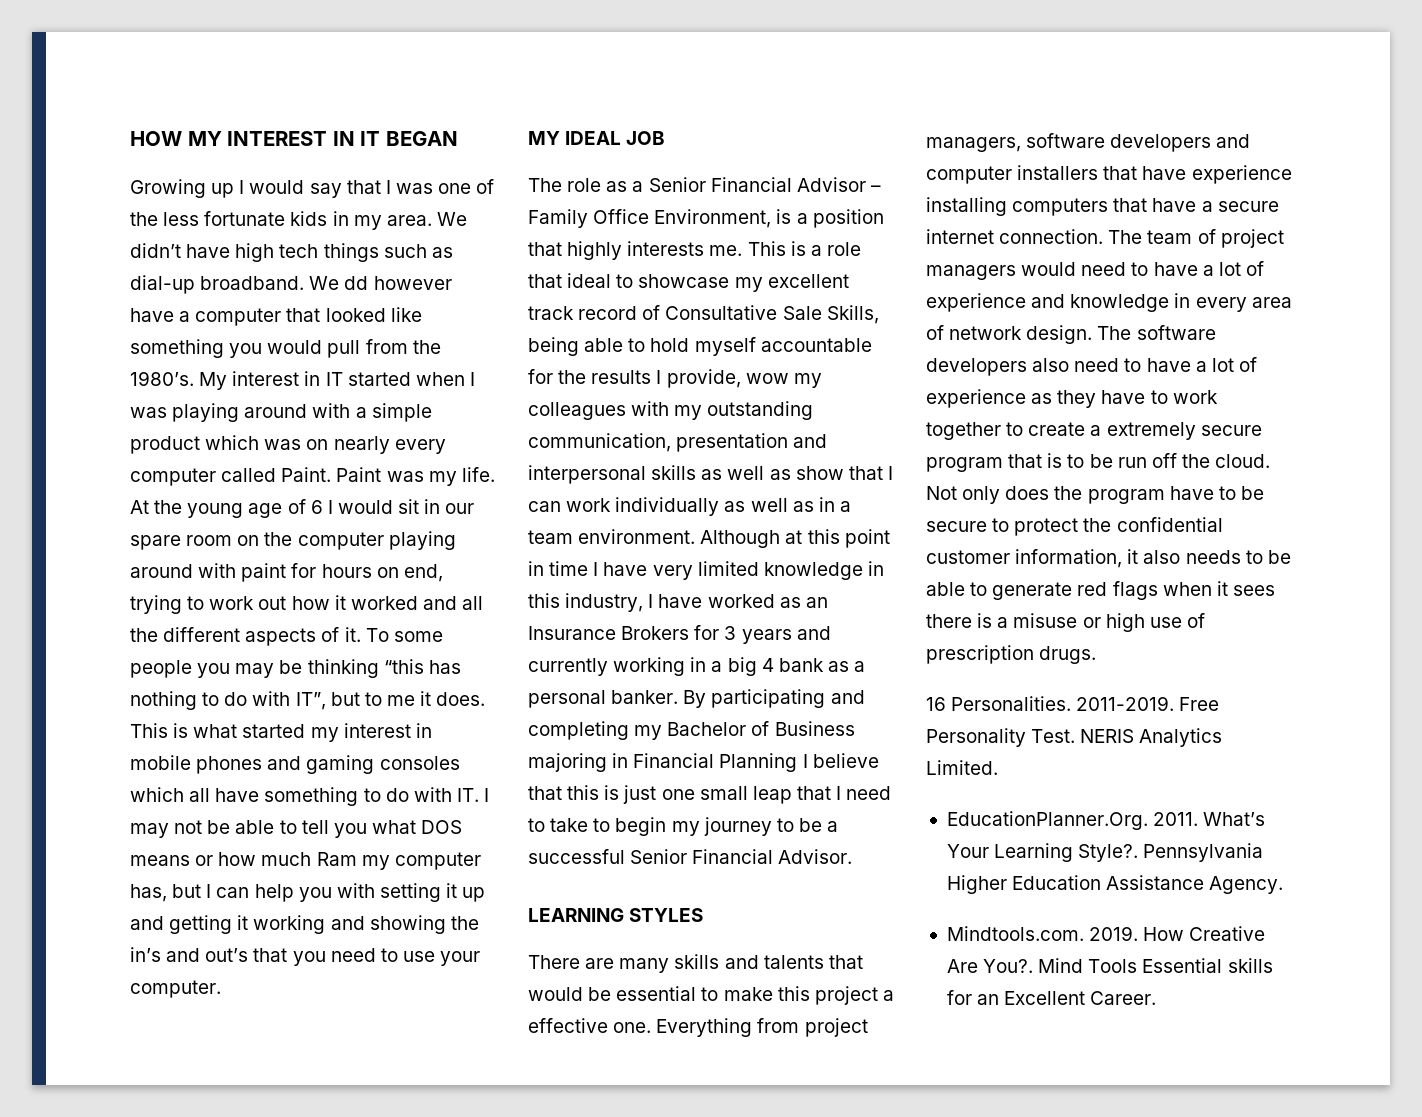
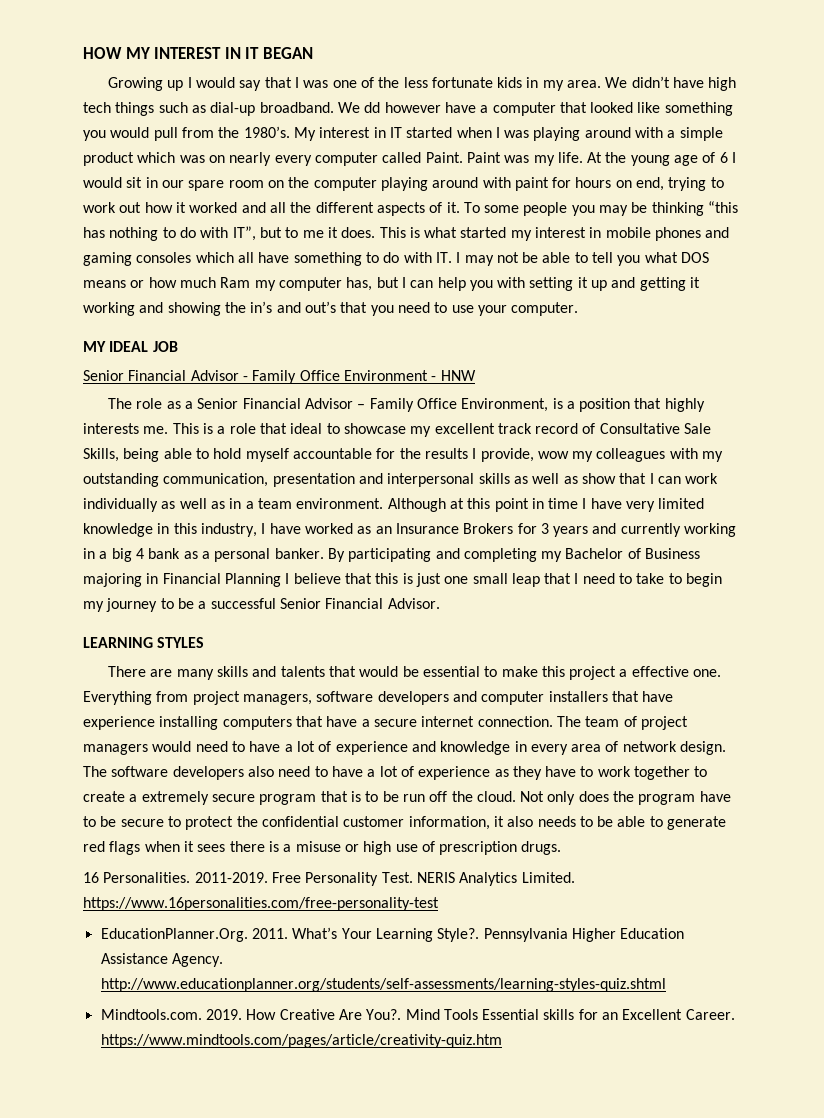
+ Senior Financial Advisor - Family Office Environment - HNW
- NERIS Analytics Limited.
+ NERIS Analytics Limited. https://www.16personalities.com/free-personality-test
- Pennsylvania Higher Education Assistance Agency.
+ Pennsylvania Higher Education Assistance Agency. http://www.educationplanner.org/students/self-assessments/learning-styles-quiz.shtml
- Mind Tools Essential skills for an Excellent Career.
+ Mind Tools Essential skills for an Excellent Career. https://www.mindtools.com/pages/article/creativity-quiz.htm

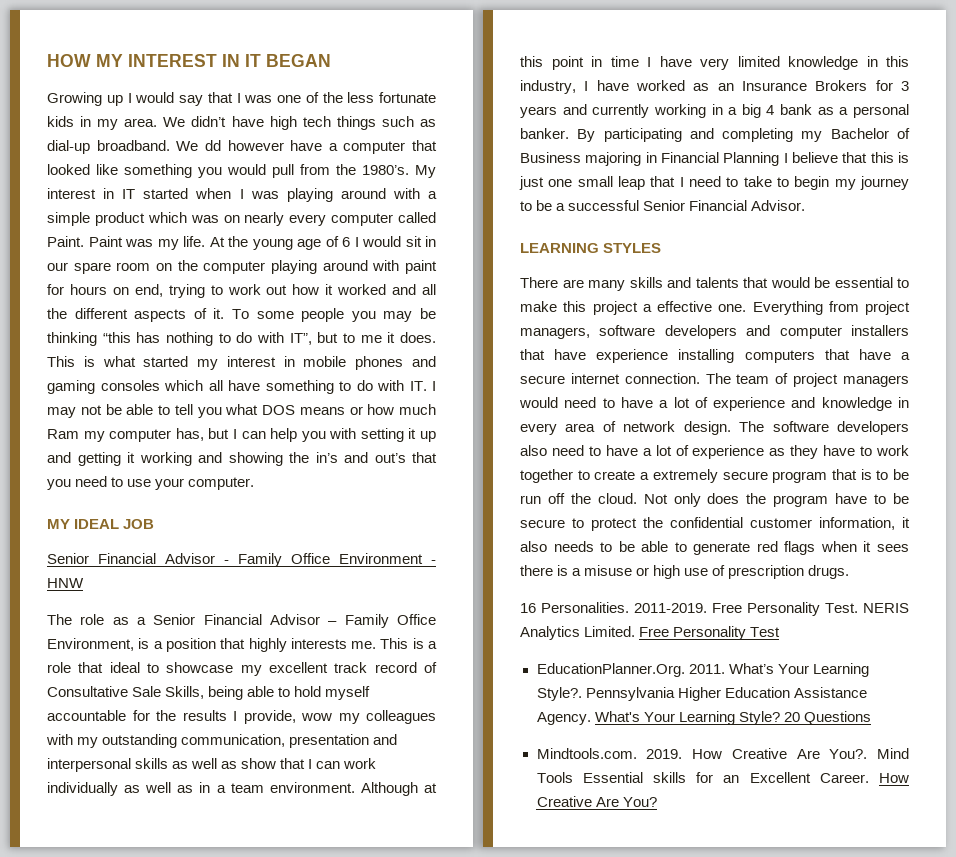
- NERIS Analytics Limited. https://www.16personalities.com/free-personality-test
+ NERIS Analytics Limited. Free Personality Test
- Pennsylvania Higher Education Assistance Agency. http://www.educationplanner.org/students/self-assessments/learning-styles-quiz.shtml
+ Pennsylvania Higher Education Assistance Agency. What's Your Learning Style? 20 Questions
- Mind Tools Essential skills for an Excellent Career. https://www.mindtools.com/pages/article/creativity-quiz.htm
+ Mind Tools Essential skills for an Excellent Career. How Creative Are You?

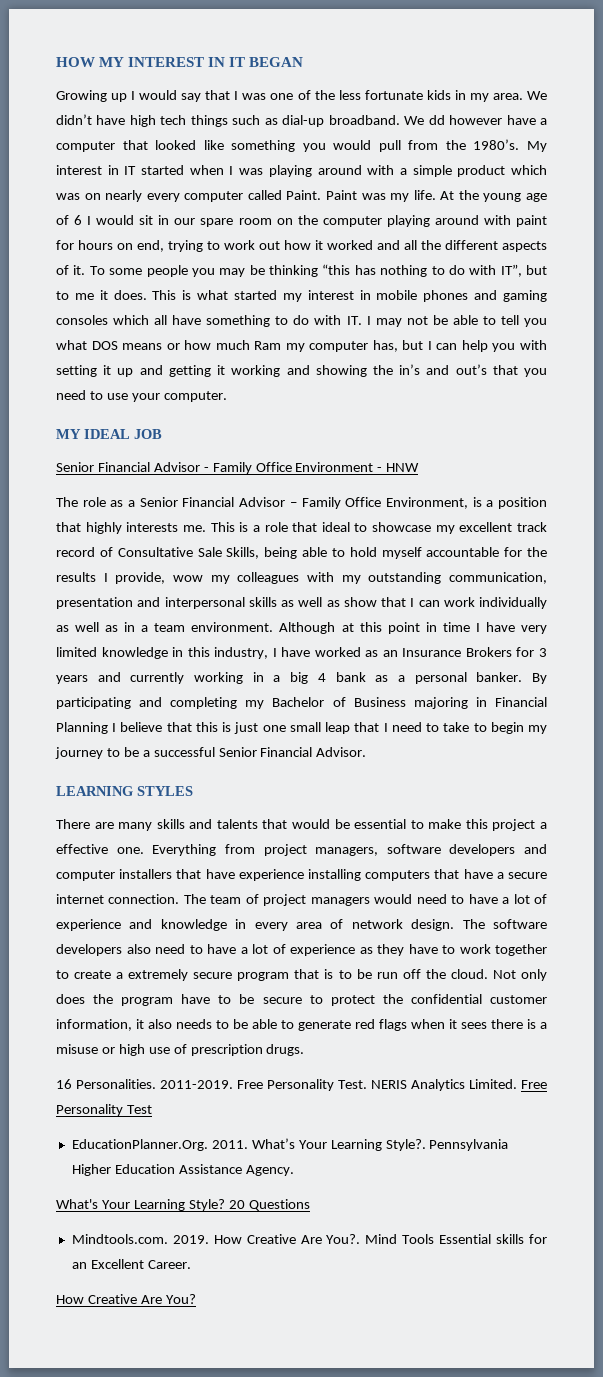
- Pennsylvania Higher Education Assistance Agency. What's Your Learning Style?
+ Pennsylvania Higher Education Assistance Agency.
+ What's Your Learning Style?
- Mind Tools Essential skills for an Excellent Career. How Creative Are You?
+ Mind Tools Essential skills for an Excellent Career.
+ How Creative Are You?

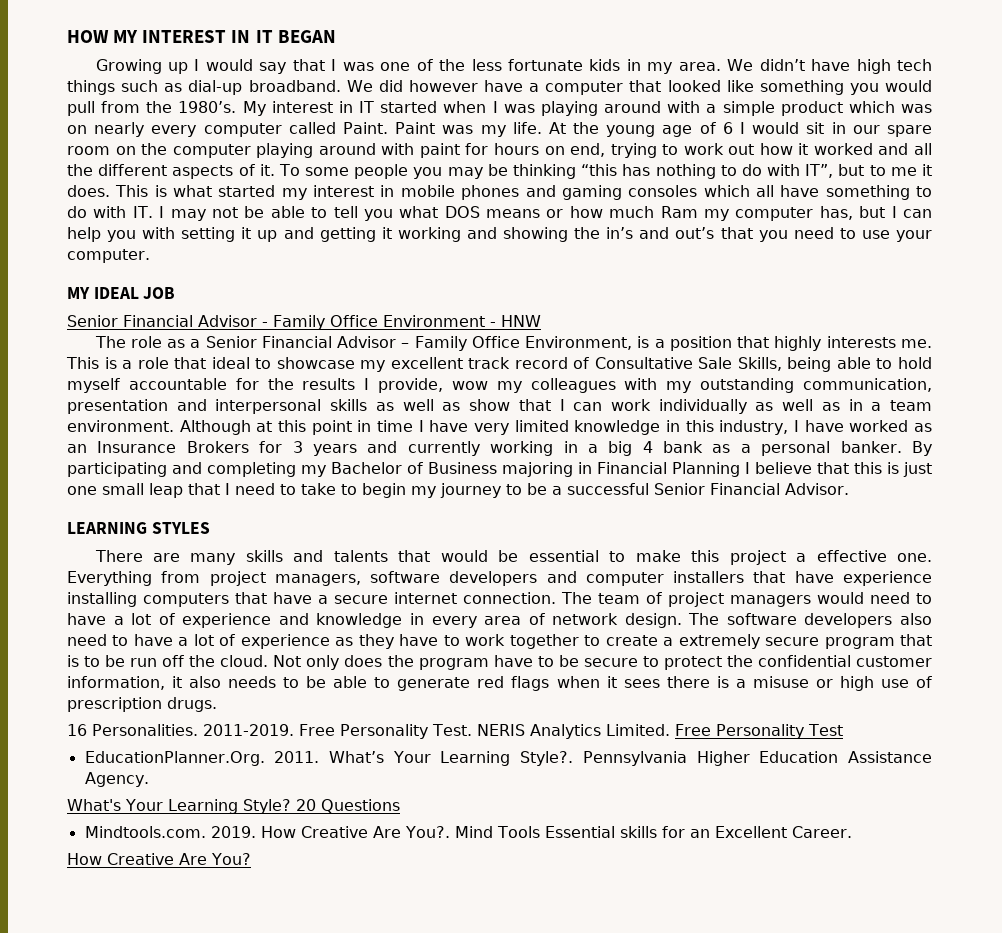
- We dd however have a computer that looked like something you would pull from the 1980’s.
+ We did however have a computer that looked like something you would pull from the 1980’s.

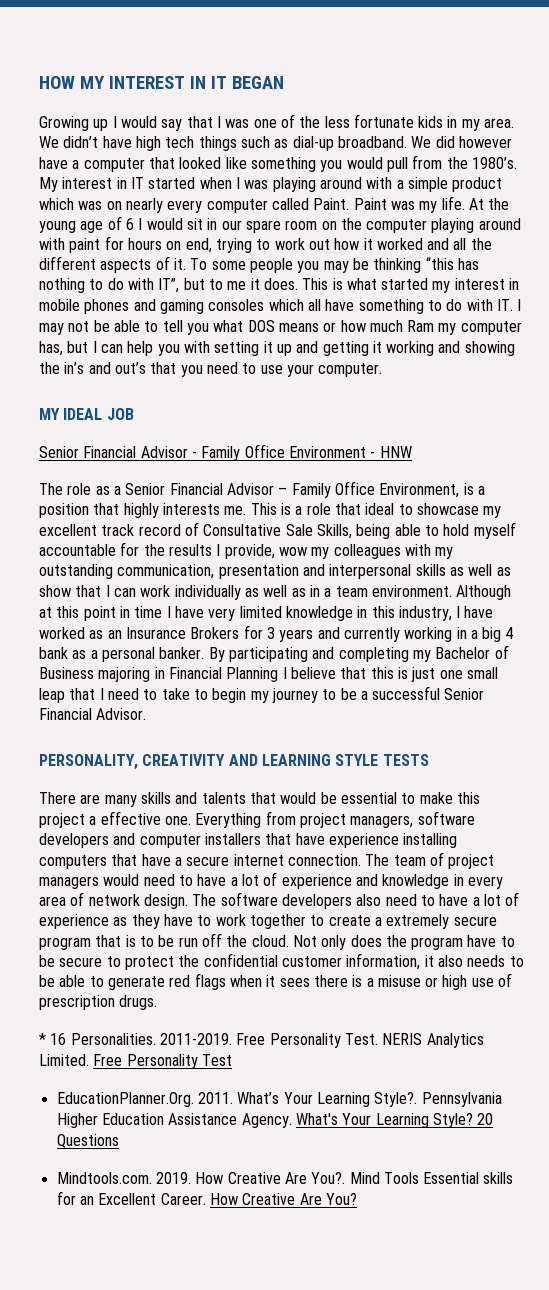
- LEARNING STYLES
+ PERSONALITY, CREATIVITY AND LEARNING STYLE TESTS
- 16 Personalities.
+ * 16 Personalities.
- Pennsylvania Higher Education Assistance Agency.
- What's Your Learning Style?
+ Pennsylvania Higher Education Assistance Agency. What's Your Learning Style?
- Mind Tools Essential skills for an Excellent Career.
- How Creative Are You?
+ Mind Tools Essential skills for an Excellent Career. How Creative Are You?

